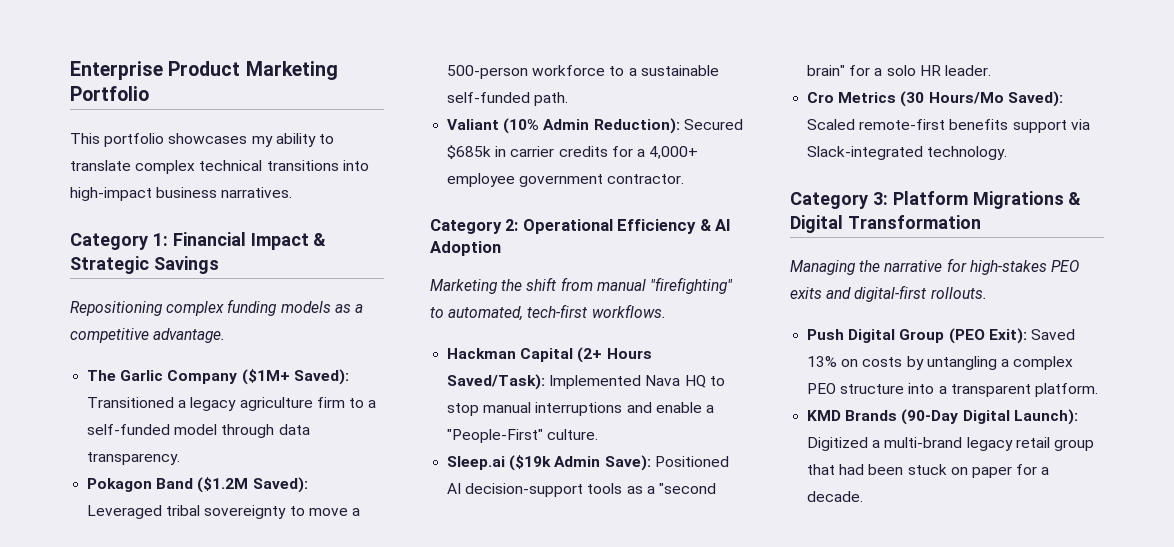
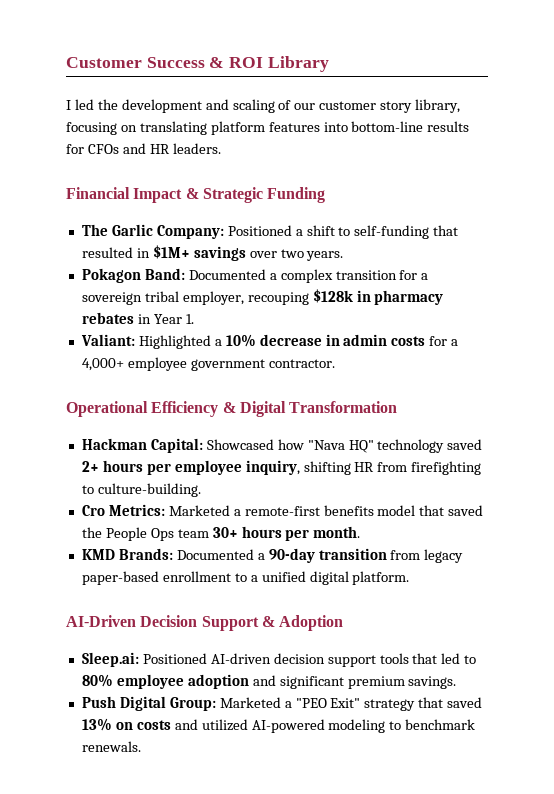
- Enterprise Product Marketing Portfolio
- This portfolio showcases my ability to translate complex technical transitions into high-impact business narratives.
- Category 1: Financial Impact & Strategic Savings
- Repositioning complex funding models as a competitive advantage.
- The Garlic Company ($1M+ Saved): Transitioned a legacy agriculture firm to a self-funded model through data transparency.
- Pokagon Band ($1.2M Saved): Leveraged tribal sovereignty to move a 500-person workforce to a sustainable self-funded path.
- Valiant (10% Admin Reduction): Secured $685k in carrier credits for a 4,000+ employee government contractor.
+ Customer Success & ROI Library
+ I led the development and scaling of our customer story library, focusing on translating platform features into bottom-line results for CFOs and HR leaders.
+ Financial Impact & Strategic Funding
+ The Garlic Company: Positioned a shift to self-funding that resulted in $1M+ savings over two years.
+ Pokagon Band: Documented a complex transition for a sovereign tribal employer, recouping $128k in pharmacy rebates in Year 1.
+ Valiant: Highlighted a 10% decrease in admin costs for a 4,000+ employee government contractor.
- Category 2: Operational Efficiency & AI Adoption
- Marketing the shift from manual "firefighting" to automated, tech-first workflows.
- Hackman Capital (2+ Hours Saved/Task): Implemented Nava HQ to stop manual interruptions and enable a "People-First" culture.
- Sleep.ai ($19k Admin Save): Positioned AI decision-support tools as a "second brain" for a solo HR leader.
- Cro Metrics (30 Hours/Mo Saved): Scaled remote-first benefits support via Slack-integrated technology.
- Category 3: Platform Migrations & Digital Transformation
- Managing the narrative for high-stakes PEO exits and digital-first rollouts.
- Push Digital Group (PEO Exit): Saved 13% on costs by untangling a complex PEO structure into a transparent platform.
- KMD Brands (90-Day Digital Launch): Digitized a multi-brand legacy retail group that had been stuck on paper for a decade.
+ Operational Efficiency & Digital Transformation
+ Hackman Capital: Showcased how "Nava HQ" technology saved 2+ hours per employee inquiry, shifting HR from firefighting to culture-building.
+ Cro Metrics: Marketed a remote-first benefits model that saved the People Ops team 30+ hours per month.
+ KMD Brands: Documented a 90-day transition from legacy paper-based enrollment to a unified digital platform.
+ AI-Driven Decision Support & Adoption
+ Sleep.ai: Positioned AI-driven decision support tools that led to 80% employee adoption and significant premium savings.
+ Push Digital Group: Marketed a "PEO Exit" strategy that saved 13% on costs and utilized AI-powered modeling to benchmark renewals.

